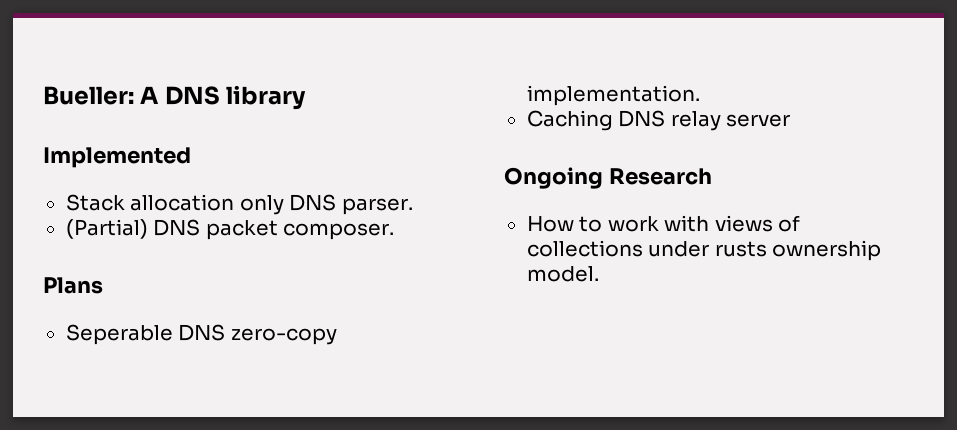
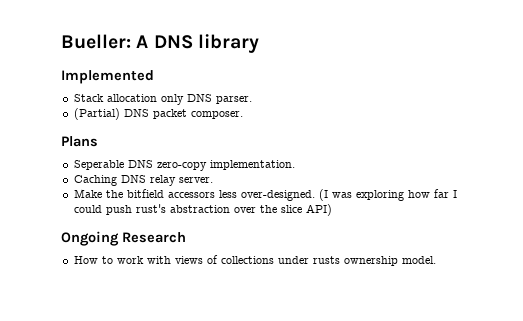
- Caching DNS relay server
+ Caching DNS relay server.
+ Make the bitfield accessors less over-designed. (I was exploring how far I could push rust's abstraction over the slice API)

